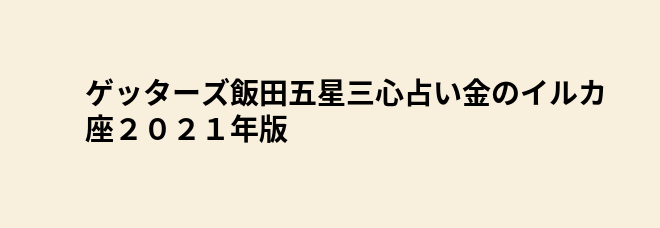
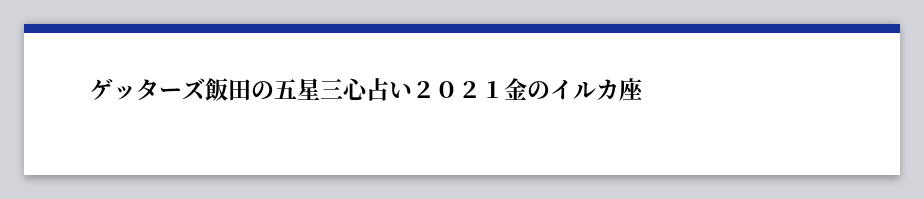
- ゲッターズ飯田五星三心占い金のイルカ座２０２１年版
+ ゲッターズ飯田の五星三心占い２０２１金のイルカ座

